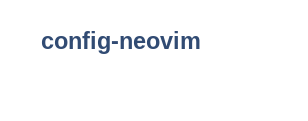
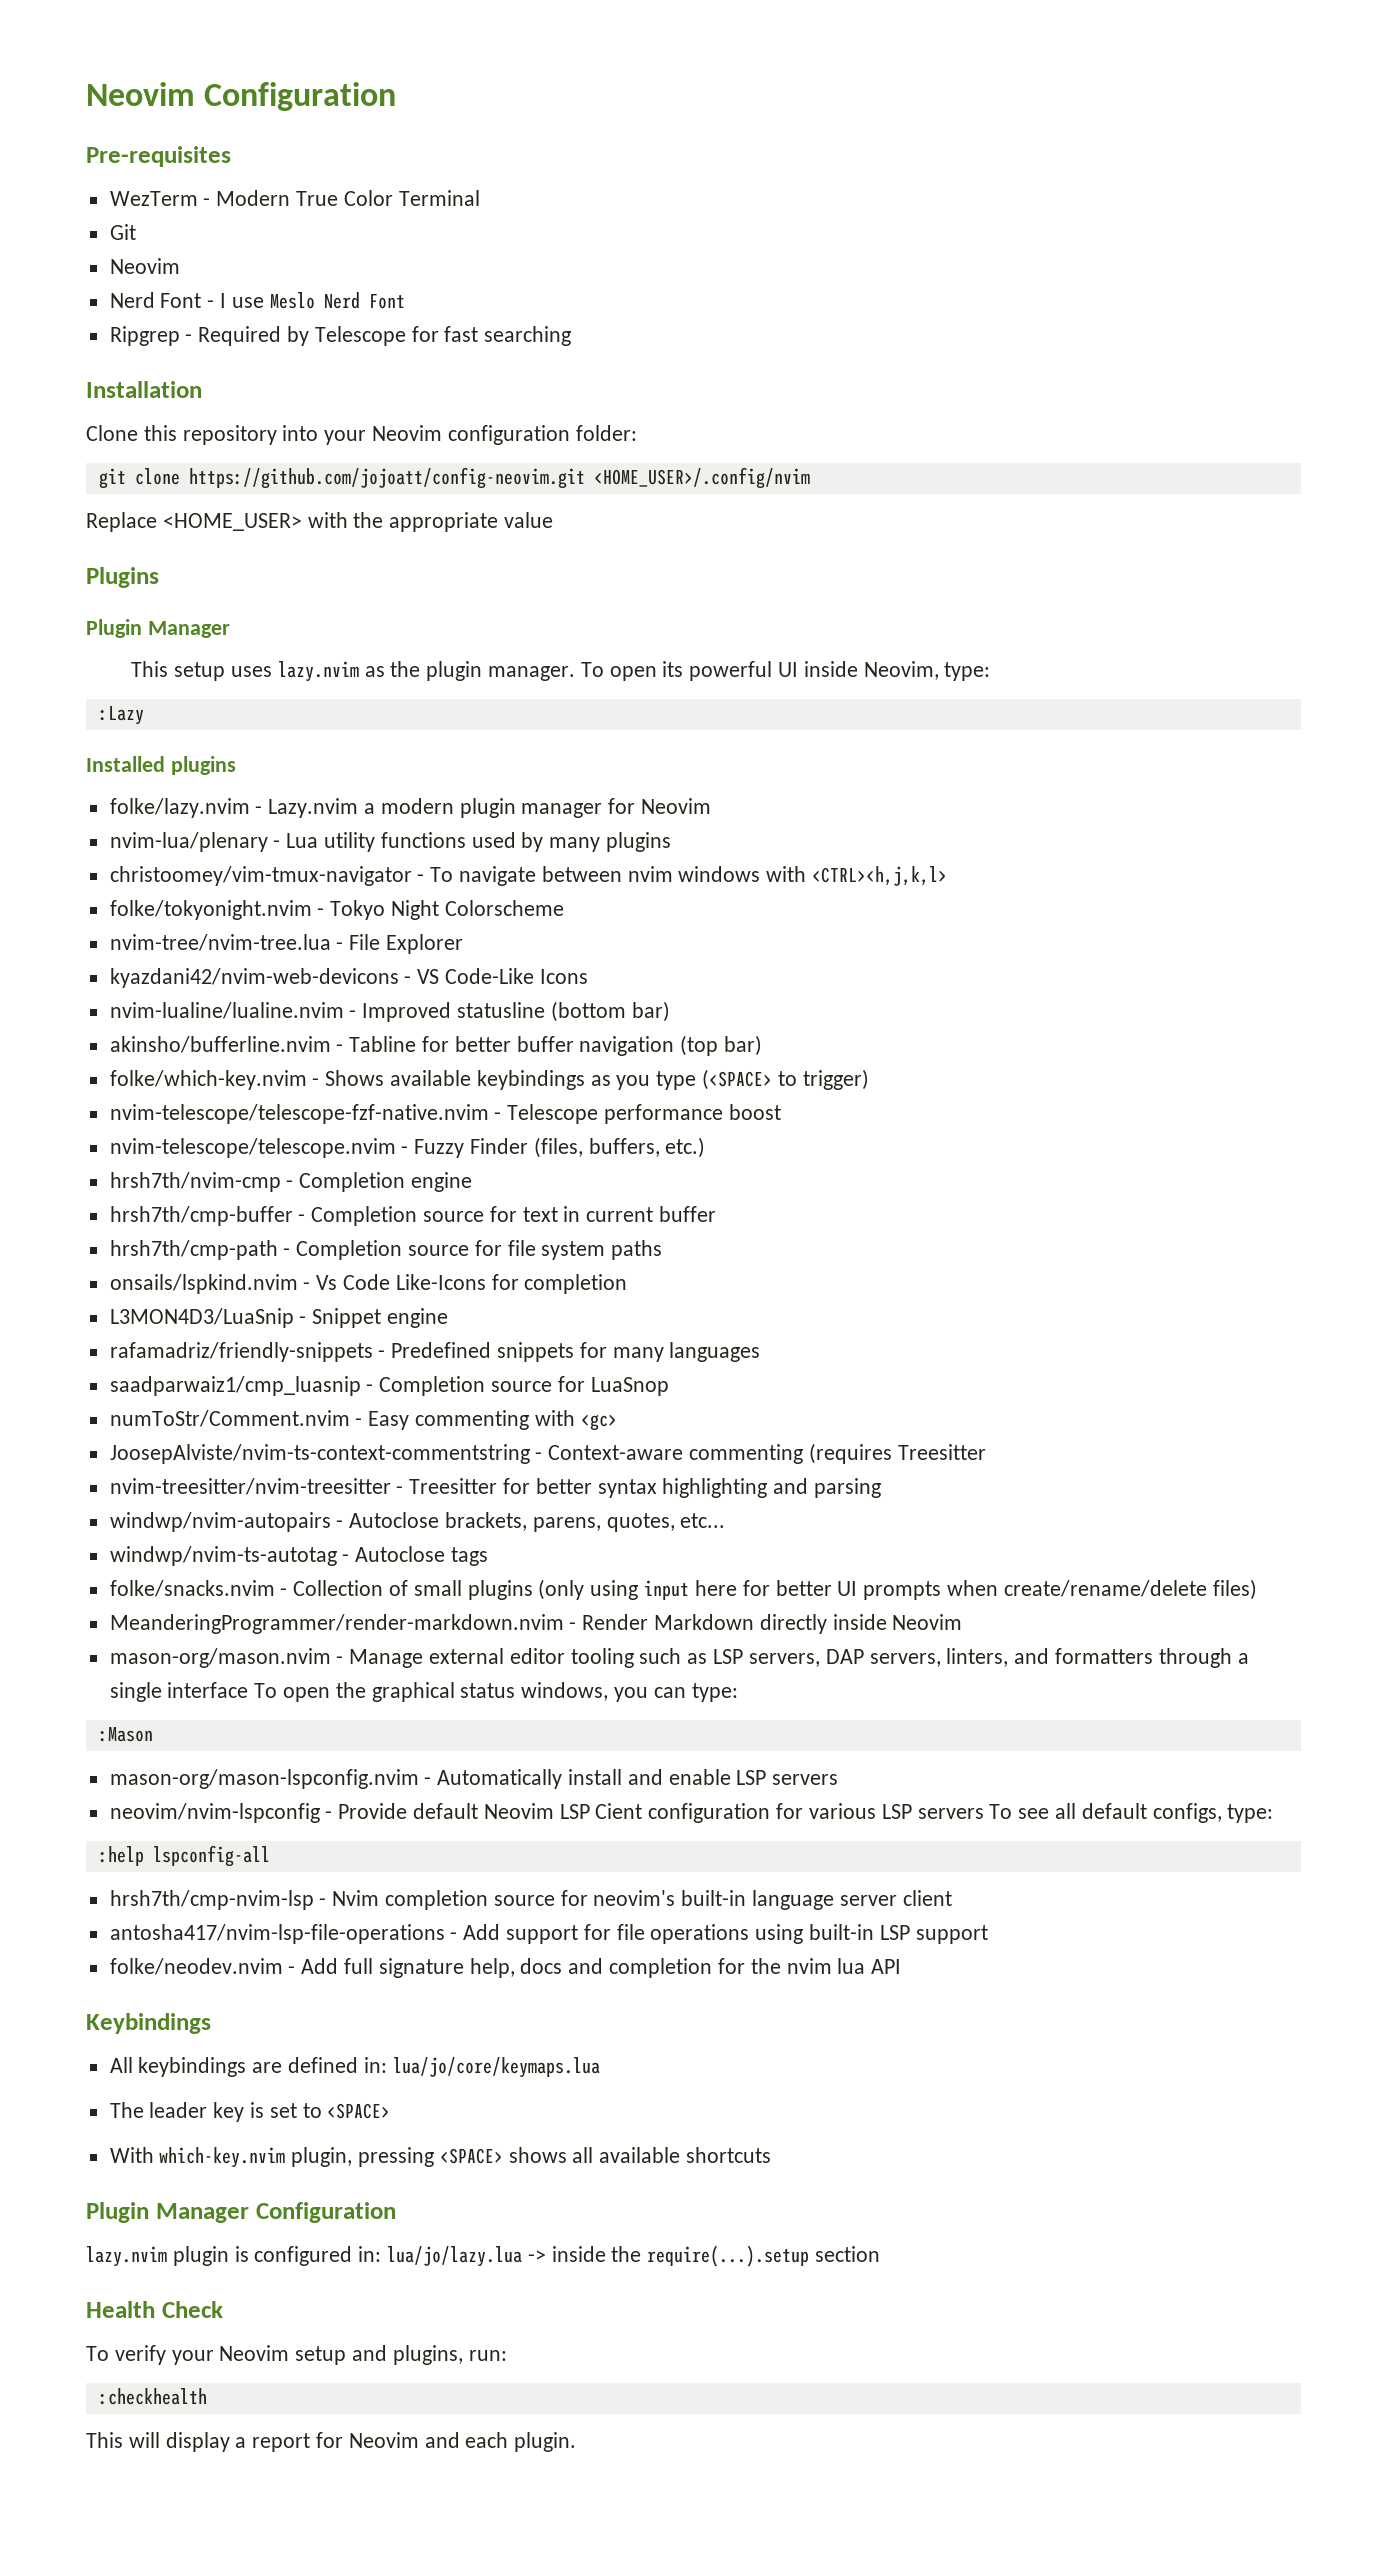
- config-neovim
+ Neovim Configuration
+ Pre-requisites
+ WezTerm - Modern True Color Terminal
+ Git
+ Neovim
+ Nerd Font - I use Meslo Nerd Font
+ Ripgrep - Required by Telescope for fast searching
+ Installation
+ Clone this repository into your Neovim configuration folder:
+ git clone https://github.com/jojoatt/config-neovim.git <HOME_USER>/.config/nvim
+ Replace <HOME_USER> with the appropriate value
+ Plugins
+ Plugin Manager
+ This setup uses lazy.nvim as the plugin manager. To open its powerful UI inside Neovim, type:
+ :Lazy
+ Installed plugins
+ folke/lazy.nvim - Lazy.nvim a modern plugin manager for Neovim
+ nvim-lua/plenary - Lua utility functions used by many plugins
+ christoomey/vim-tmux-navigator - To navigate between nvim windows with <CTRL><h,j,k,l>
+ folke/tokyonight.nvim - Tokyo Night Colorscheme
+ nvim-tree/nvim-tree.lua - File Explorer
+ kyazdani42/nvim-web-devicons - VS Code-Like Icons
+ nvim-lualine/lualine.nvim - Improved statusline (bottom bar)
+ akinsho/bufferline.nvim - Tabline for better buffer navigation (top bar)
+ folke/which-key.nvim - Shows available keybindings as you type (<SPACE> to trigger)
+ nvim-telescope/telescope-fzf-native.nvim - Telescope performance boost
+ nvim-telescope/telescope.nvim - Fuzzy Finder (files, buffers, etc.)
+ hrsh7th/nvim-cmp - Completion engine
+ hrsh7th/cmp-buffer - Completion source for text in current buffer
+ hrsh7th/cmp-path - Completion source for file system paths
+ onsails/lspkind.nvim - Vs Code Like-Icons for completion
+ L3MON4D3/LuaSnip - Snippet engine
+ rafamadriz/friendly-snippets - Predefined snippets for many languages
+ saadparwaiz1/cmp_luasnip - Completion source for LuaSnop
+ numToStr/Comment.nvim - Easy commenting with <gc>
+ JoosepAlviste/nvim-ts-context-commentstring - Context-aware commenting (requires Treesitter
+ nvim-treesitter/nvim-treesitter - Treesitter for better syntax highlighting and parsing
+ windwp/nvim-autopairs - Autoclose brackets, parens, quotes, etc...
+ windwp/nvim-ts-autotag - Autoclose tags
+ folke/snacks.nvim - Collection of small plugins (only using input here for better UI prompts when create/rename/delete files)
+ MeanderingProgrammer/render-markdown.nvim - Render Markdown directly inside Neovim
+ mason-org/mason.nvim - Manage external editor tooling such as LSP servers, DAP servers, linters, and formatters through a single interface To open the graphical status windows, you can type:
+ :Mason
+ mason-org/mason-lspconfig.nvim - Automatically install and enable LSP servers
+ neovim/nvim-lspconfig - Provide default Neovim LSP Cient configuration for various LSP servers To see all default configs, type:
+ :help lspconfig-all
+ hrsh7th/cmp-nvim-lsp - Nvim completion source for neovim's built-in language server client
+ antosha417/nvim-lsp-file-operations - Add support for file operations using built-in LSP support
+ folke/neodev.nvim - Add full signature help, docs and completion for the nvim lua API
+ Keybindings
+ All keybindings are defined in: lua/jo/core/keymaps.lua
+ The leader key is set to <SPACE>
+ With which-key.nvim plugin, pressing <SPACE> shows all available shortcuts
+ Plugin Manager Configuration
+ lazy.nvim plugin is configured in: lua/jo/lazy.lua -> inside the require(...).setup section
+ Health Check
+ To verify your Neovim setup and plugins, run:
+ :checkhealth
+ This will display a report for Neovim and each plugin.

